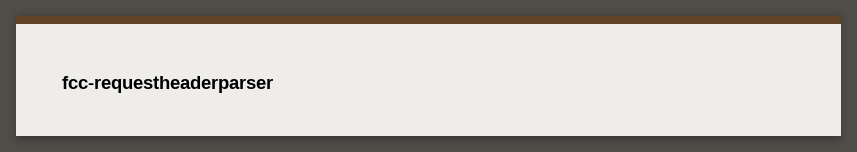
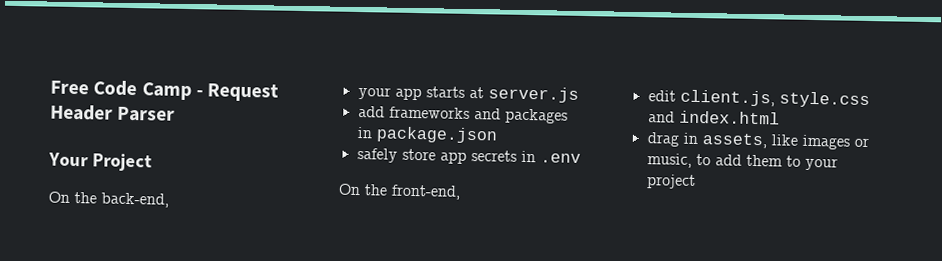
- fcc-requestheaderparser
+ Free Code Camp - Request Header Parser
+ Your Project
+ On the back-end,
+ your app starts at server.js
+ add frameworks and packages in package.json
+ safely store app secrets in .env
+ On the front-end,
+ edit client.js, style.css and index.html
+ drag in assets, like images or music, to add them to your project

